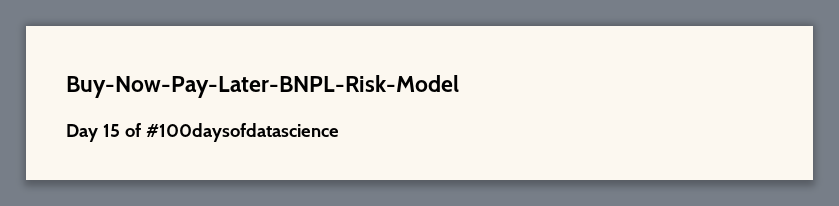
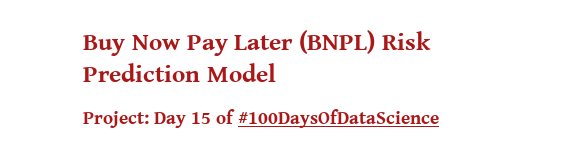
- Buy-Now-Pay-Later-BNPL-Risk-Model
- Day 15 of #100daysofdatascience
+ Buy Now Pay Later (BNPL) Risk Prediction Model
+ Project: Day 15 of #100DaysOfDataScience

